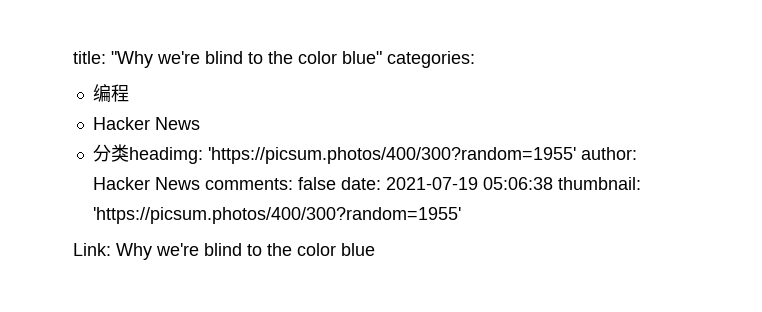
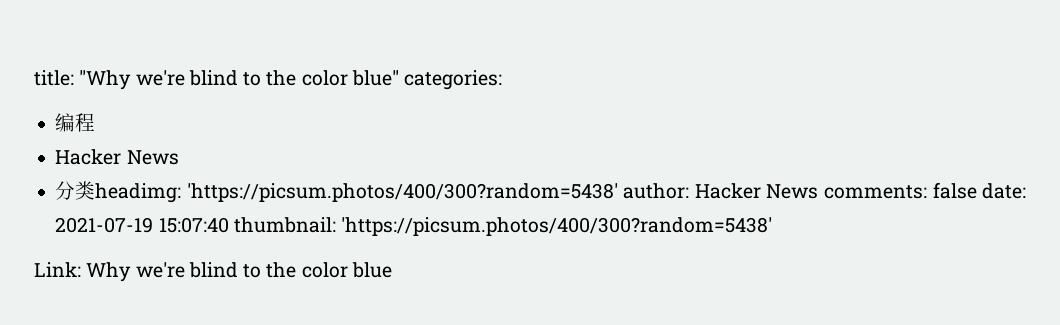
- 分类headimg: 'https://picsum.photos/400/300?random=1955' author: Hacker News comments: false date: 2021-07-19 05:06:38 thumbnail: 'https://picsum.photos/400/300?random=1955'
+ 分类headimg: 'https://picsum.photos/400/300?random=5438' author: Hacker News comments: false date: 2021-07-19 15:07:40 thumbnail: 'https://picsum.photos/400/300?random=5438'

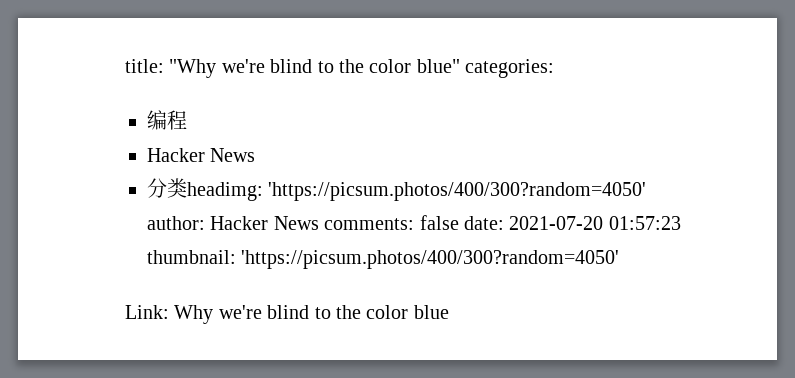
- 分类headimg: 'https://picsum.photos/400/300?random=5438' author: Hacker News comments: false date: 2021-07-19 15:07:40 thumbnail: 'https://picsum.photos/400/300?random=5438'
+ 分类headimg: 'https://picsum.photos/400/300?random=4050' author: Hacker News comments: false date: 2021-07-20 01:57:23 thumbnail: 'https://picsum.photos/400/300?random=4050'

